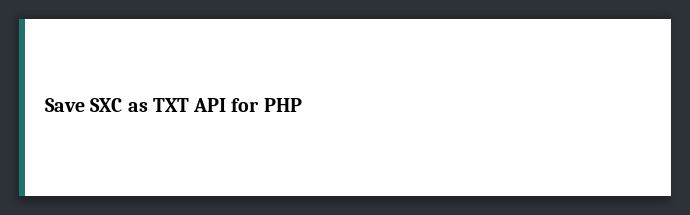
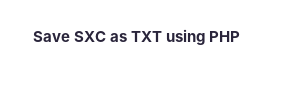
- Save SXC as TXT API for PHP
+ Save SXC as TXT using PHP

